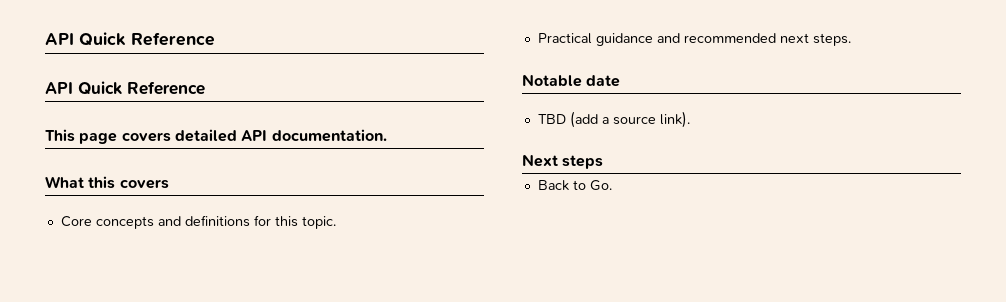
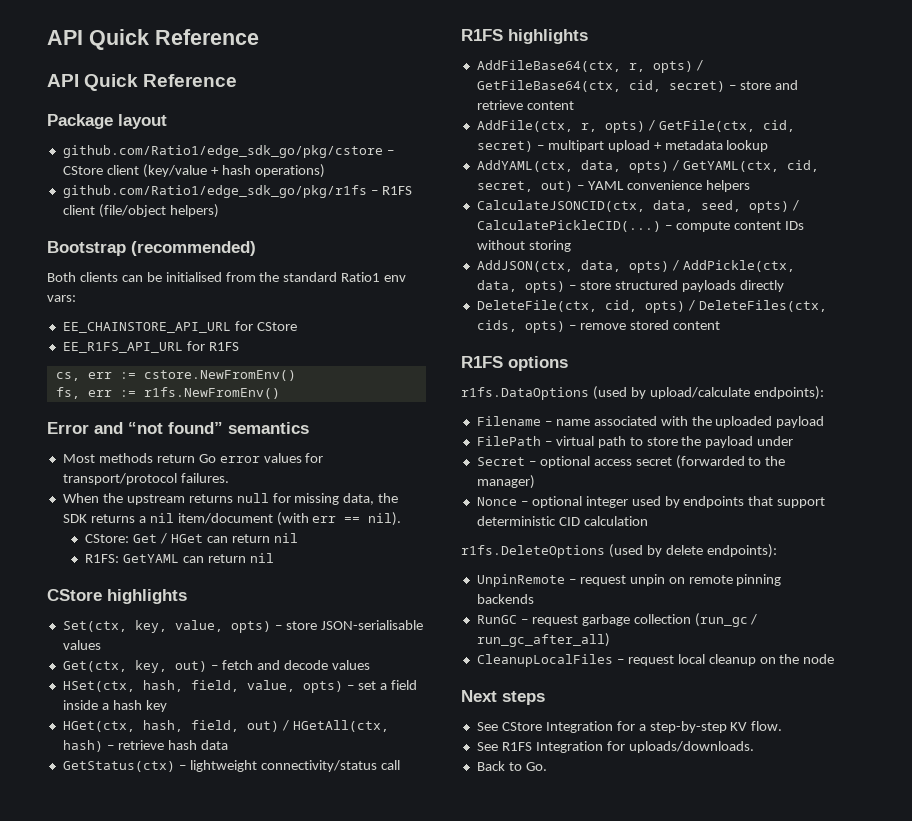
- This page covers detailed API documentation.
- What this covers
- Core concepts and definitions for this topic.
- Practical guidance and recommended next steps.
- Notable date
- TBD (add a source link).
+ Package layout
+ github.com/Ratio1/edge_sdk_go/pkg/cstore – CStore client (key/value + hash operations)
+ github.com/Ratio1/edge_sdk_go/pkg/r1fs – R1FS client (file/object helpers)
+ Bootstrap (recommended)
+ Both clients can be initialised from the standard Ratio1 env vars:
+ EE_CHAINSTORE_API_URL for CStore
+ EE_R1FS_API_URL for R1FS
+ cs, err := cstore.NewFromEnv()
+ fs, err := r1fs.NewFromEnv()
+ Error and “not found” semantics
+ Most methods return Go error values for transport/protocol failures.
+ When the upstream returns null for missing data, the SDK returns a nil item/document (with err == nil).
+ CStore: Get / HGet can return nil
+ R1FS: GetYAML can return nil
+ CStore highlights
+ Set(ctx, key, value, opts) – store JSON-serialisable values
+ Get(ctx, key, out) – fetch and decode values
+ HSet(ctx, hash, field, value, opts) – set a field inside a hash key
+ HGet(ctx, hash, field, out) / HGetAll(ctx, hash) – retrieve hash data
+ GetStatus(ctx) – lightweight connectivity/status call
+ R1FS highlights
+ AddFileBase64(ctx, r, opts) / GetFileBase64(ctx, cid, secret) – store and retrieve content
+ AddFile(ctx, r, opts) / GetFile(ctx, cid, secret) – multipart upload + metadata lookup
+ AddYAML(ctx, data, opts) / GetYAML(ctx, cid, secret, out) – YAML convenience helpers
+ CalculateJSONCID(ctx, data, seed, opts) / CalculatePickleCID(...) – compute content IDs without storing
+ AddJSON(ctx, data, opts) / AddPickle(ctx, data, opts) – store structured payloads directly
+ DeleteFile(ctx, cid, opts) / DeleteFiles(ctx, cids, opts) – remove stored content
+ R1FS options
+ r1fs.DataOptions (used by upload/calculate endpoints):
+ Filename – name associated with the uploaded payload
+ FilePath – virtual path to store the payload under
+ Secret – optional access secret (forwarded to the manager)
+ Nonce – optional integer used by endpoints that support deterministic CID calculation
+ r1fs.DeleteOptions (used by delete endpoints):
+ UnpinRemote – request unpin on remote pinning backends
+ RunGC – request garbage collection (run_gc / run_gc_after_all)
+ CleanupLocalFiles – request local cleanup on the node
  Next steps
+ See CStore Integration for a step-by-step KV flow.
+ See R1FS Integration for uploads/downloads.

